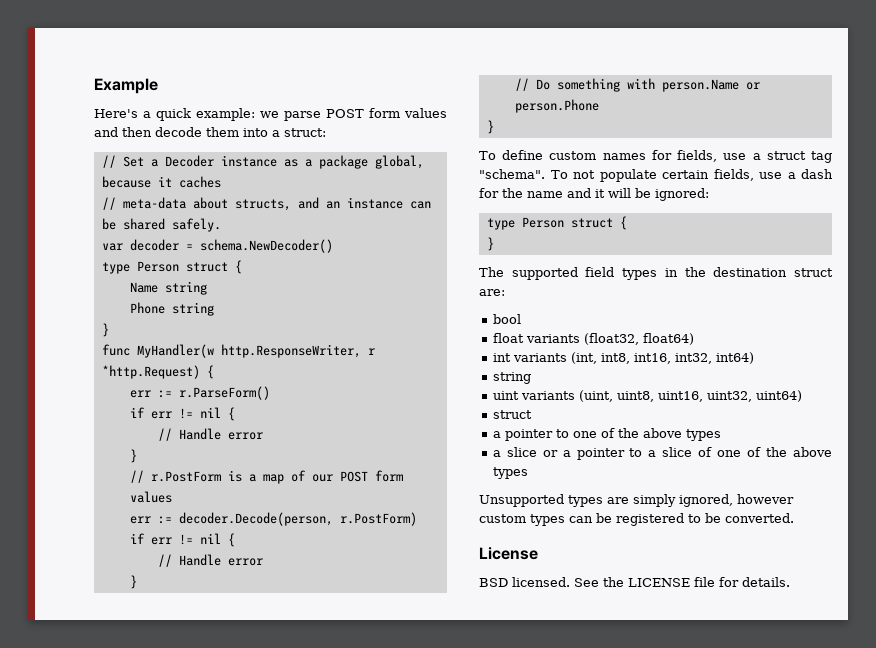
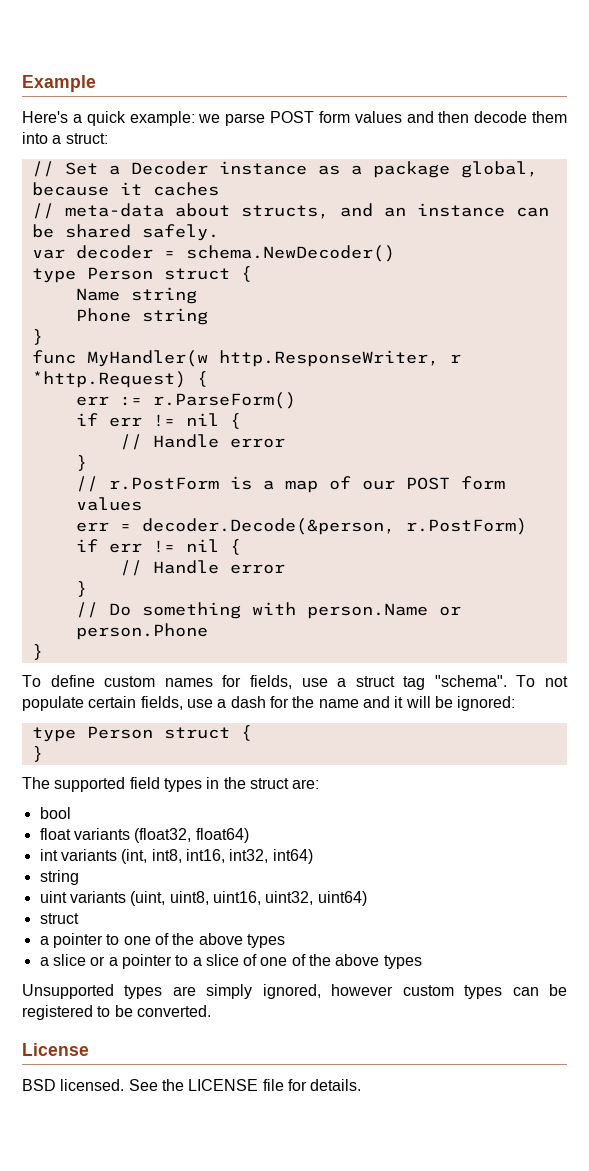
- err := decoder.Decode(person, r.PostForm)
+ err = decoder.Decode(&person, r.PostForm)
- The supported field types in the destination struct are:
+ The supported field types in the struct are:

